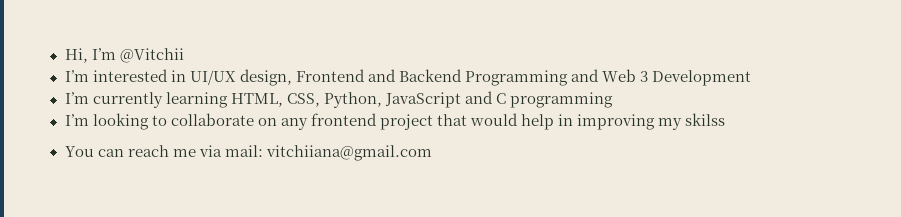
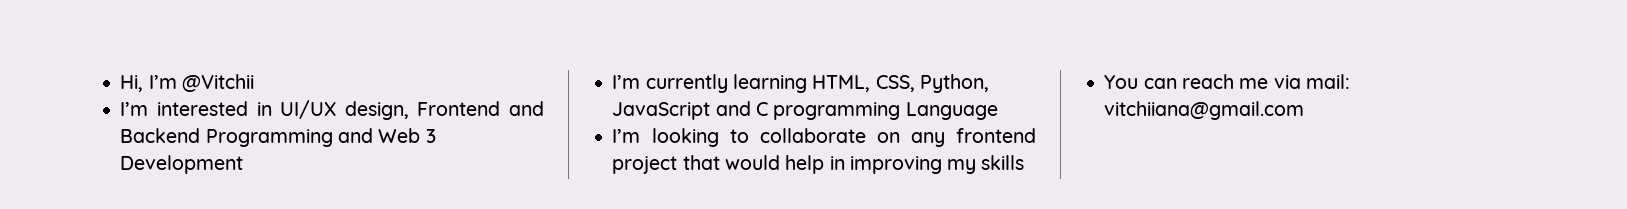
- I’m currently learning HTML, CSS, Python, JavaScript and C programming
+ I’m currently learning HTML, CSS, Python, JavaScript and C programming Language
- I’m looking to collaborate on any frontend project that would help in improving my skilss
+ I’m looking to collaborate on any frontend project that would help in improving my skills

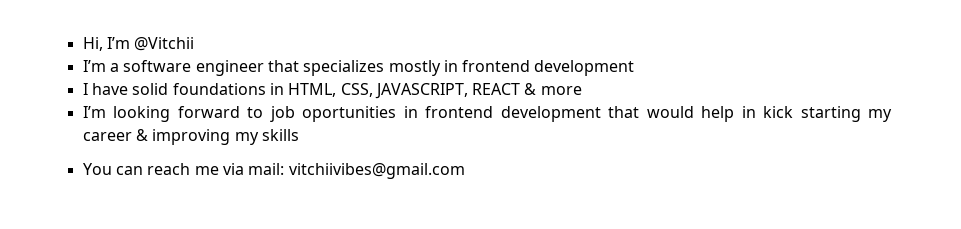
- I’m interested in UI/UX design, Frontend and Backend Programming and Web 3 Development
- I’m currently learning HTML, CSS, Python, JavaScript and C programming Language
- I’m looking to collaborate on any frontend project that would help in improving my skills
+ I’m a software engineer that specializes mostly in frontend development
+ I have solid foundations in HTML, CSS, JAVASCRIPT, REACT & more
+ I’m looking forward to job oportunities in frontend development that would help in kick starting my career & improving my skills
- You can reach me via mail: vitchiiana@gmail.com
+ You can reach me via mail: vitchiivibes@gmail.com

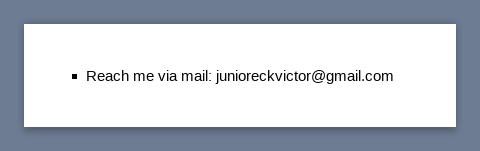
- Hi, I’m @Vitchii
- I’m a software engineer that specializes mostly in frontend development
- I have solid foundations in HTML, CSS, JAVASCRIPT, REACT & more
- I’m looking forward to job oportunities in frontend development that would help in kick starting my career & improving my skills
- You can reach me via mail: vitchiivibes@gmail.com
+ Reach me via mail: junioreckvictor@gmail.com

